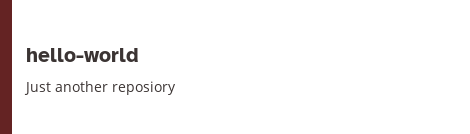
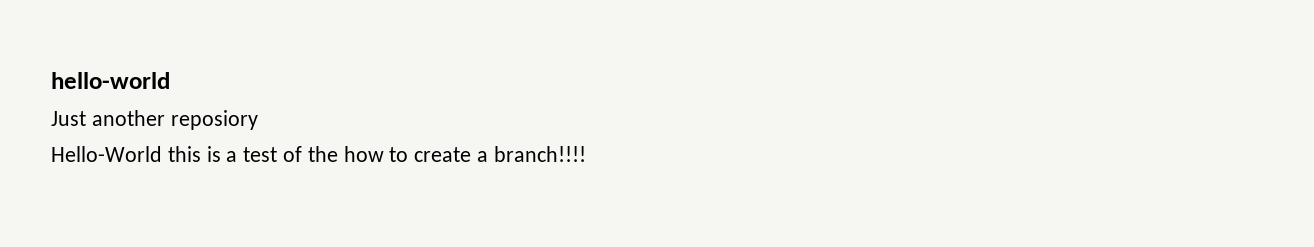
+ Hello-World this is a test of the how to create a branch!!!!

